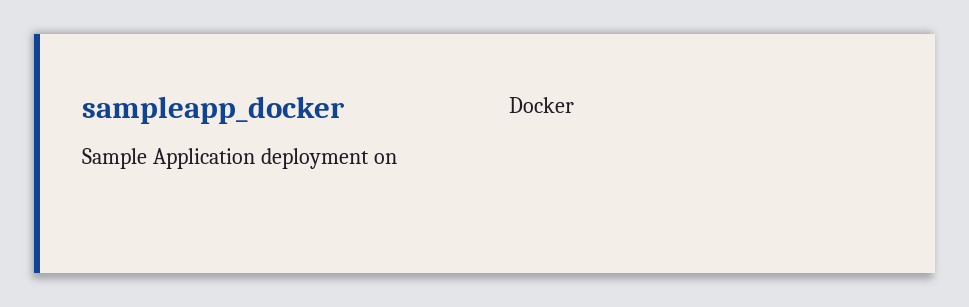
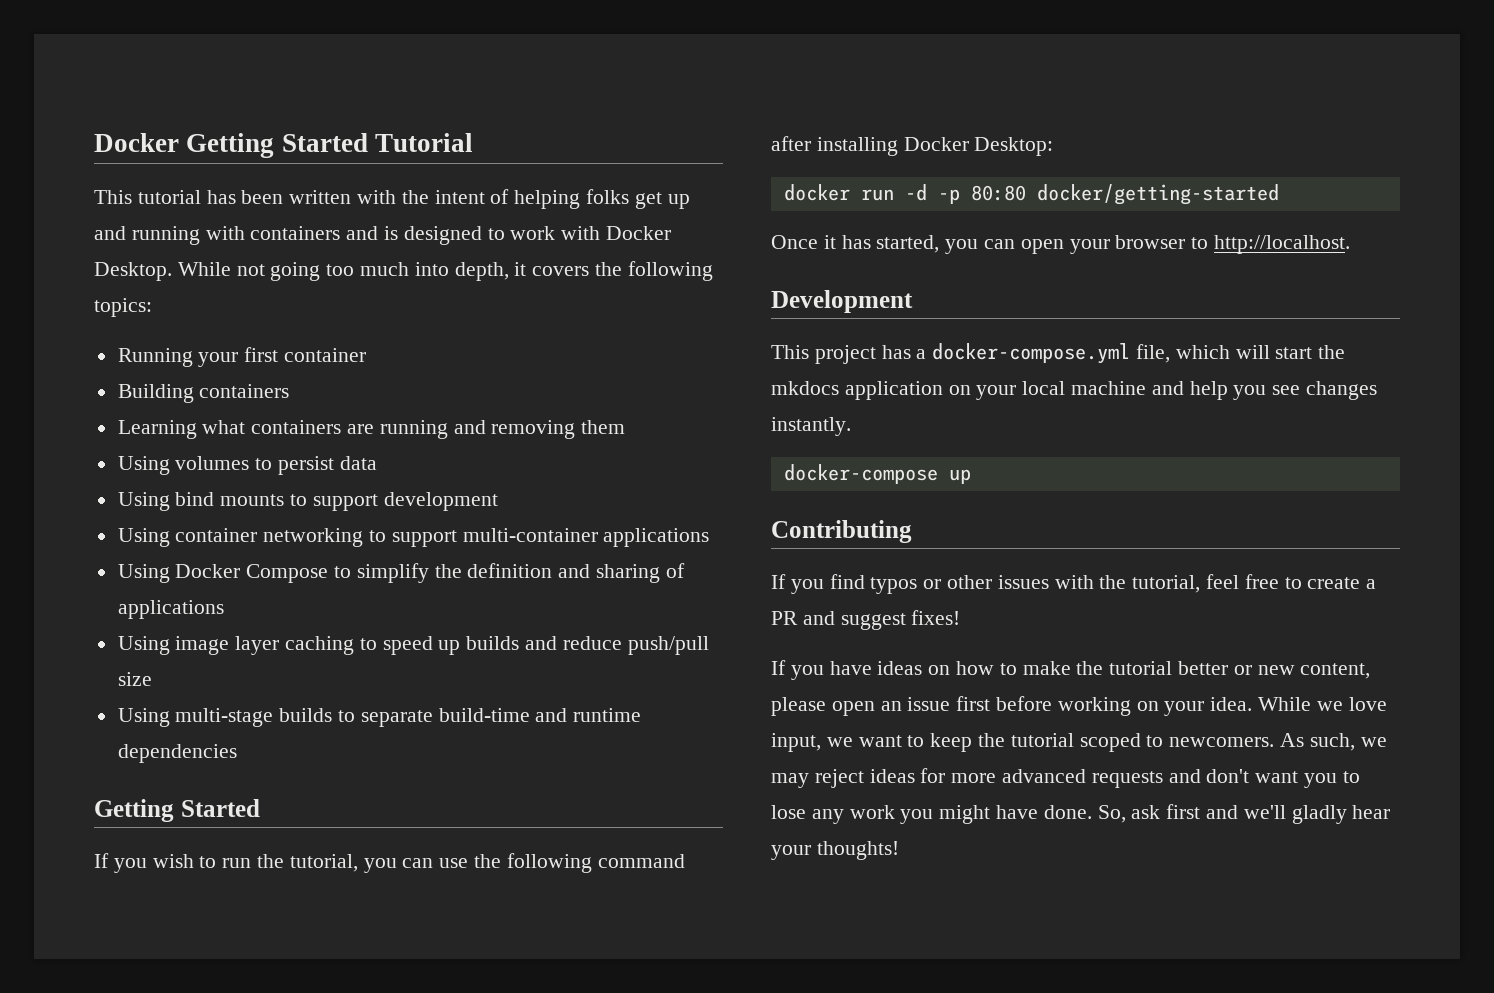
- sampleapp_docker
- Sample Application deployment on Docker
+ Docker Getting Started Tutorial
+ This tutorial has been written with the intent of helping folks get up and running with containers and is designed to work with Docker Desktop. While not going too much into depth, it covers the following topics:
+ Running your first container
+ Building containers
+ Learning what containers are running and removing them
+ Using volumes to persist data
+ Using bind mounts to support development
+ Using container networking to support multi-container applications
+ Using Docker Compose to simplify the definition and sharing of applications
+ Using image layer caching to speed up builds and reduce push/pull size
+ Using multi-stage builds to separate build-time and runtime dependencies
+ Getting Started
+ If you wish to run the tutorial, you can use the following command after installing Docker Desktop:
+ docker run -d -p 80:80 docker/getting-started
+ Once it has started, you can open your browser to http://localhost.
+ Development
+ This project has a docker-compose.yml file, which will start the mkdocs application on your local machine and help you see changes instantly.
+ docker-compose up
+ Contributing
+ If you find typos or other issues with the tutorial, feel free to create a PR and suggest fixes!
+ If you have ideas on how to make the tutorial better or new content, please open an issue first before working on your idea. While we love input, we want to keep the tutorial scoped to newcomers. As such, we may reject ideas for more advanced requests and don't want you to lose any work you might have done. So, ask first and we'll gladly hear your thoughts!

